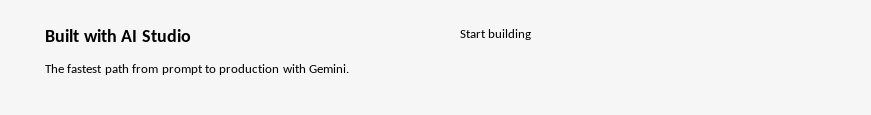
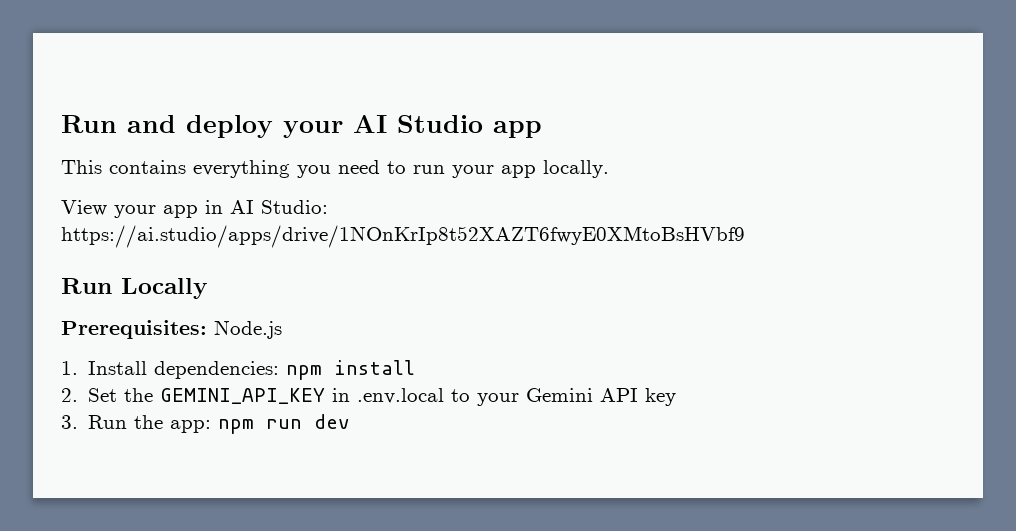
- Built with AI Studio
- The fastest path from prompt to production with Gemini.
- Start building
+ Run and deploy your AI Studio app
+ This contains everything you need to run your app locally.
+ View your app in AI Studio: https://ai.studio/apps/drive/1NOnKrIp8t52XAZT6fwyE0XMtoBsHVbf9
+ Run Locally
+ Prerequisites: Node.js
+ 1. Install dependencies: npm install
+ 2. Set the GEMINI_API_KEY in .env.local to your Gemini API key
+ 3. Run the app: npm run dev

